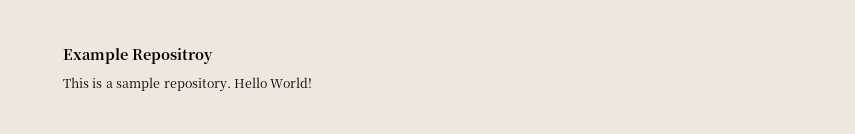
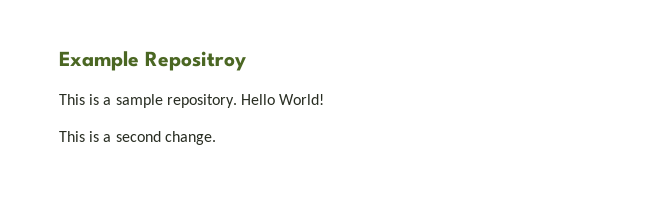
+ This is a second change.

